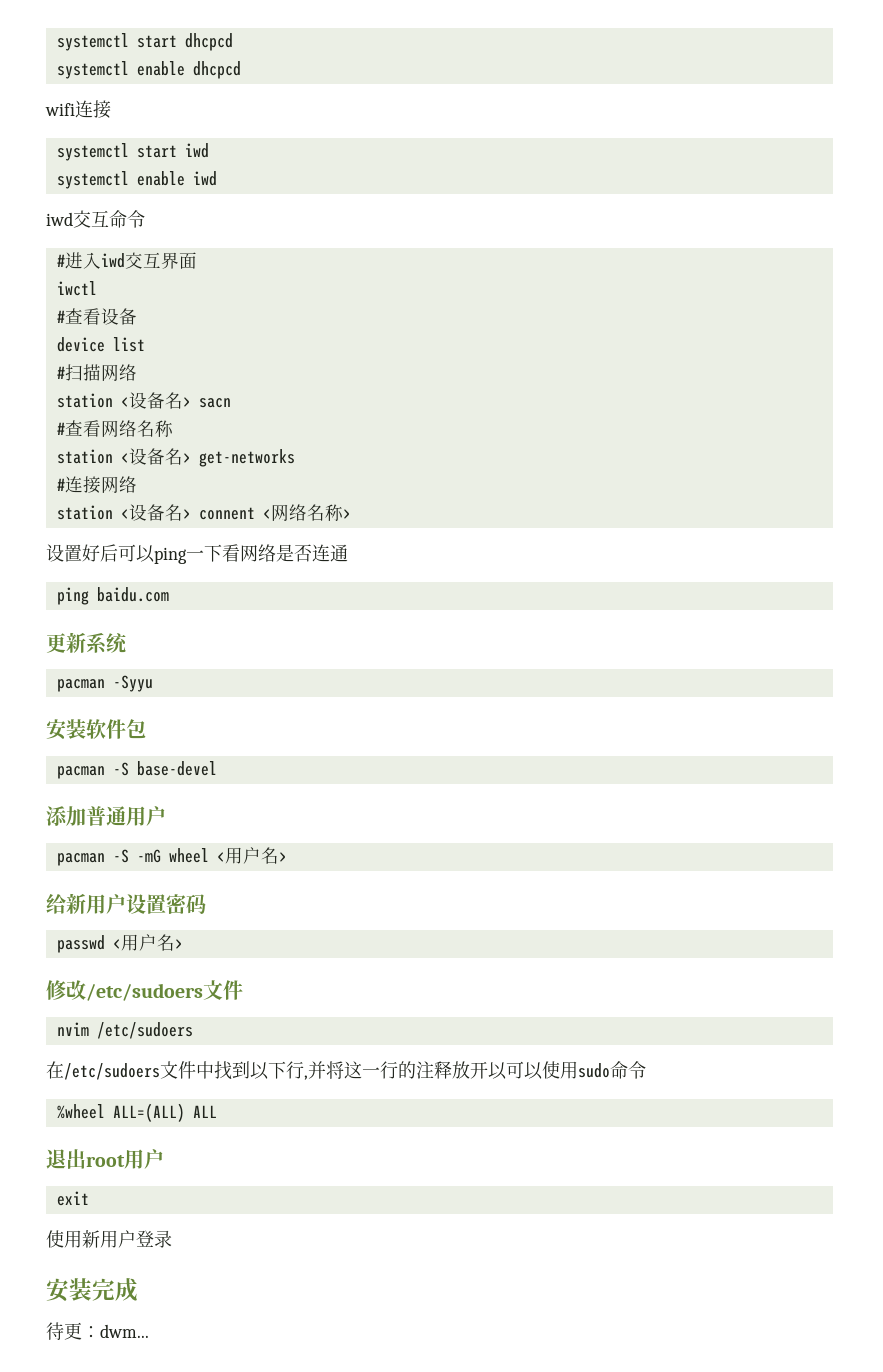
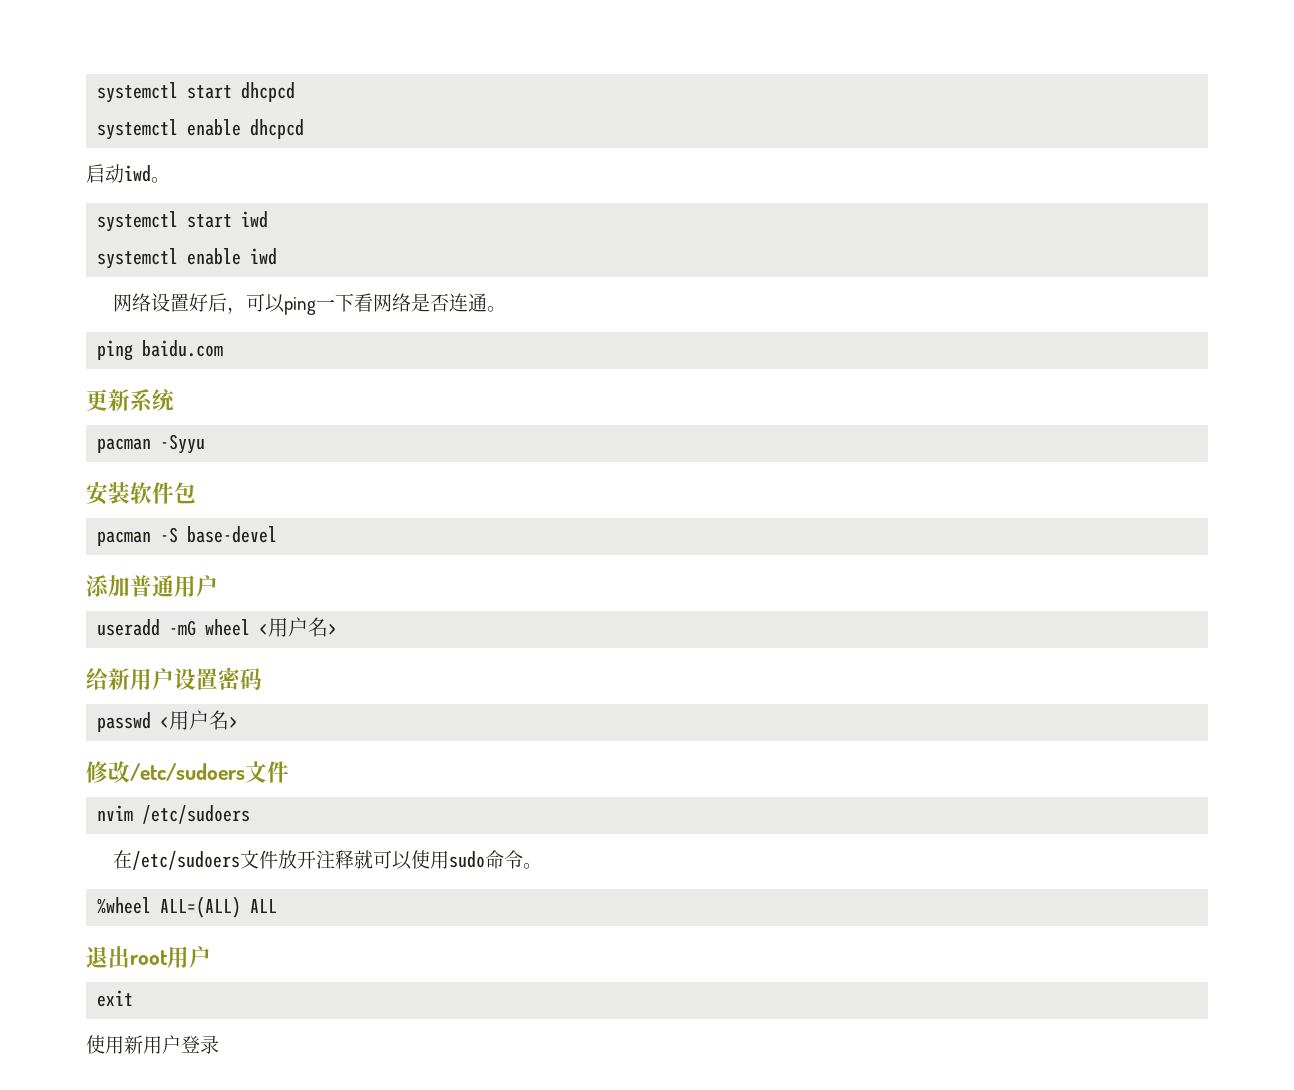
- wifi连接
+ 启动iwd。
- iwd交互命令
- #进入iwd交互界面
- iwctl
- #查看设备
- device list
- #扫描网络
- station <设备名> sacn
- #查看网络名称
- station <设备名> get-networks
- #连接网络
- station <设备名> connent <网络名称>
- 设置好后可以ping一下看网络是否连通
+ 网络设置好后，可以ping一下看网络是否连通。
- pacman -S -mG wheel <用户名>
+ useradd -mG wheel <用户名>
- 在/etc/sudoers文件中找到以下行,并将这一行的注释放开以可以使用sudo命令
+ 在/etc/sudoers文件放开注释就可以使用sudo命令。
- 安装完成
- 待更：dwm...

